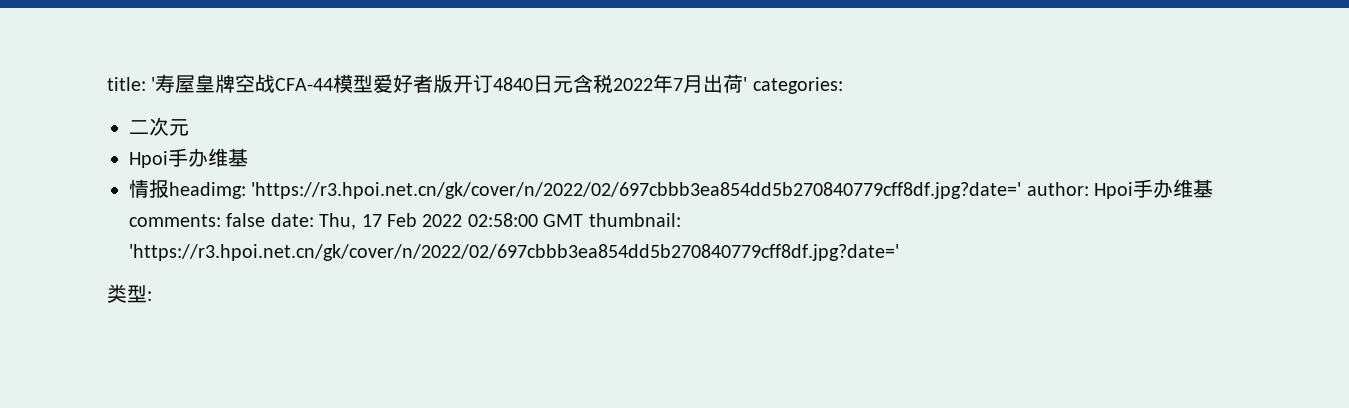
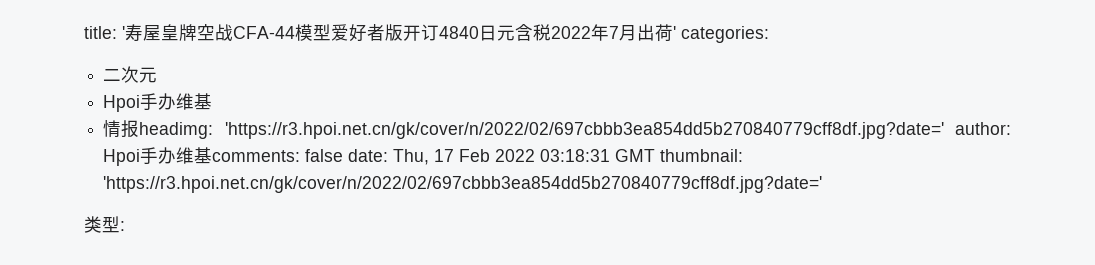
- 情报headimg: 'https://r3.hpoi.net.cn/gk/cover/n/2022/02/697cbbb3ea854dd5b270840779cff8df.jpg?date=' author: Hpoi手办维基comments: false date: Thu, 17 Feb 2022 02:58:00 GMT thumbnail: 'https://r3.hpoi.net.cn/gk/cover/n/2022/02/697cbbb3ea854dd5b270840779cff8df.jpg?date='
+ 情报headimg: 'https://r3.hpoi.net.cn/gk/cover/n/2022/02/697cbbb3ea854dd5b270840779cff8df.jpg?date=' author: Hpoi手办维基comments: false date: Thu, 17 Feb 2022 03:18:31 GMT thumbnail: 'https://r3.hpoi.net.cn/gk/cover/n/2022/02/697cbbb3ea854dd5b270840779cff8df.jpg?date='

